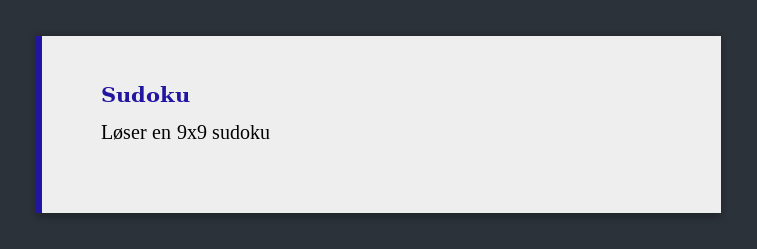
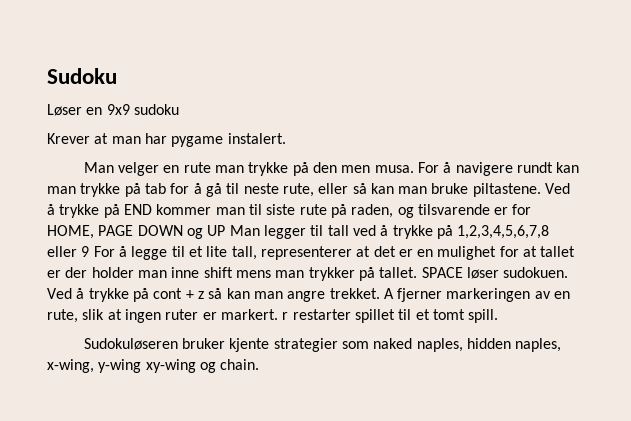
+ Krever at man har pygame instalert.
+ Man velger en rute man trykke på den men musa. For å navigere rundt kan man trykke på tab for å gå til neste rute, eller så kan man bruke piltastene. Ved å trykke på END kommer man til siste rute på raden, og tilsvarende er for HOME, PAGE DOWN og UP Man legger til tall ved å trykke på 1,2,3,4,5,6,7,8 eller 9 For å legge til et lite tall, representerer at det er en mulighet for at tallet er der holder man inne shift mens man trykker på tallet. SPACE løser sudokuen. Ved å trykke på cont + z så kan man angre trekket. A fjerner markeringen av en rute, slik at ingen ruter er markert. r restarter spillet til et tomt spill.
+ Sudokuløseren bruker kjente strategier som naked naples, hidden naples, x-wing, y-wing xy-wing og chain.

